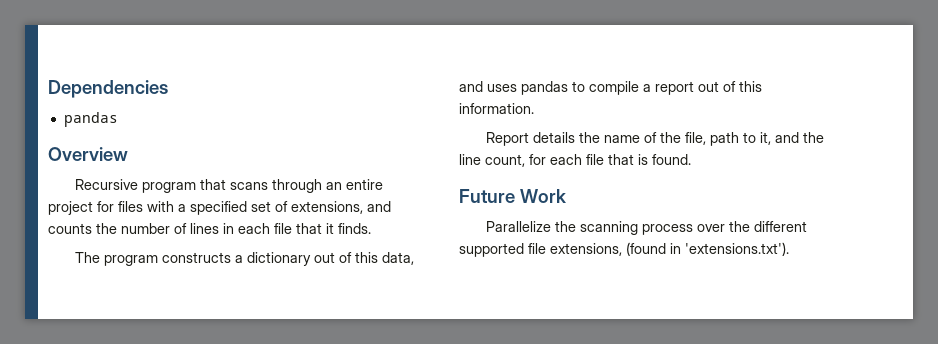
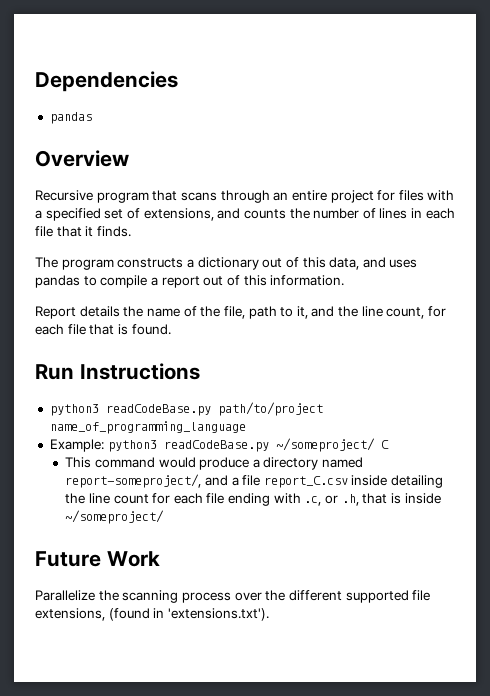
+ Run Instructions
+ python3 readCodeBase.py path/to/project name_of_programming_language
+ Example: python3 readCodeBase.py ~/someproject/ C
+ This command would produce a directory named report-someproject/, and a file report_C.csv inside detailing the line count for each file ending with .c, or .h, that is inside ~/someproject/

